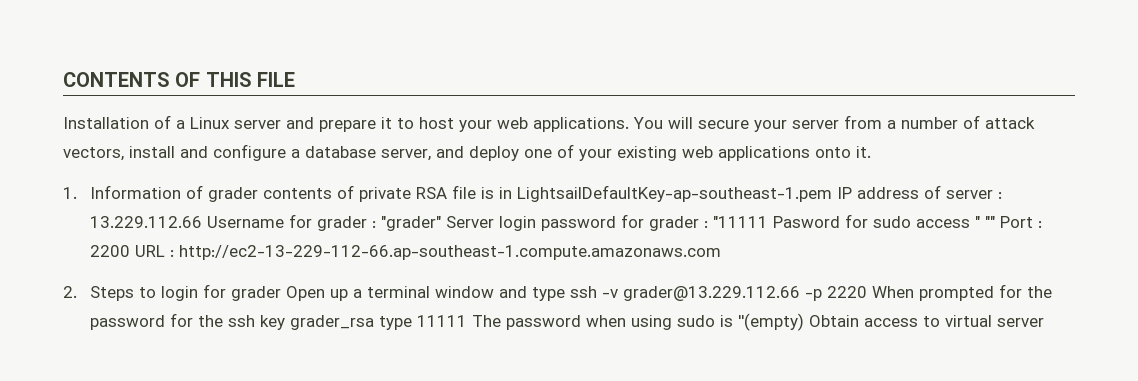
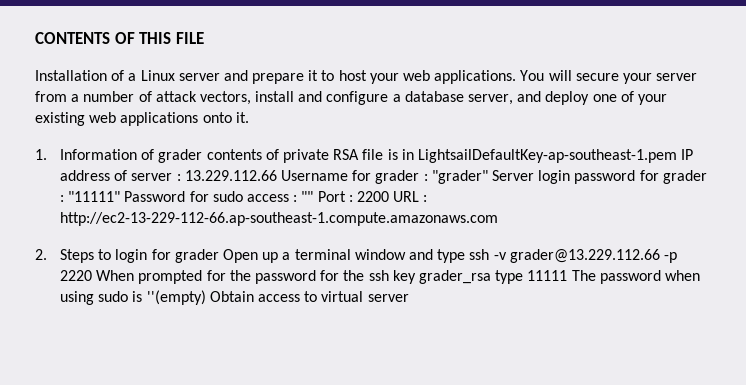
- 1. Information of grader contents of private RSA file is in LightsailDefaultKey-ap-southeast-1.pem IP address of server : 13.229.112.66 Username for grader : "grader" Server login password for grader : "11111 Pasword for sudo access " "" Port : 2200 URL : http://ec2-13-229-112-66.ap-southeast-1.compute.amazonaws.com
+ 1. Information of grader contents of private RSA file is in LightsailDefaultKey-ap-southeast-1.pem IP address of server : 13.229.112.66 Username for grader : "grader" Server login password for grader : "11111" Password for sudo access : "" Port : 2200 URL : http://ec2-13-229-112-66.ap-southeast-1.compute.amazonaws.com

